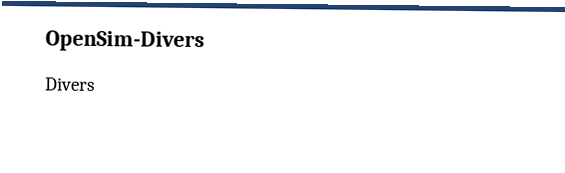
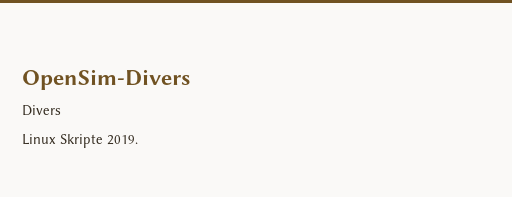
+ Linux Skripte 2019.

